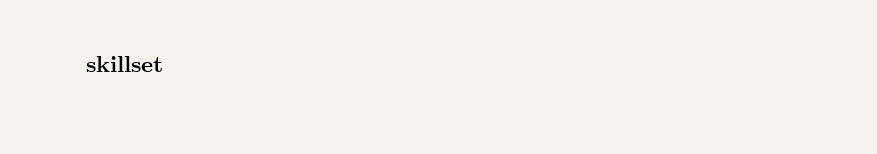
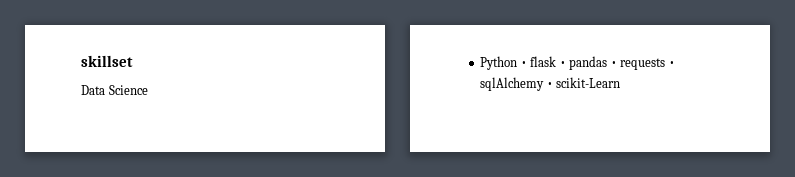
+ Data Science
+ Python • flask • pandas • requests • sqlAlchemy • scikit-Learn

